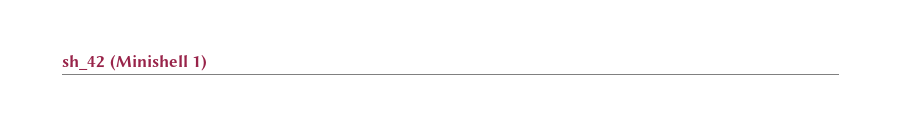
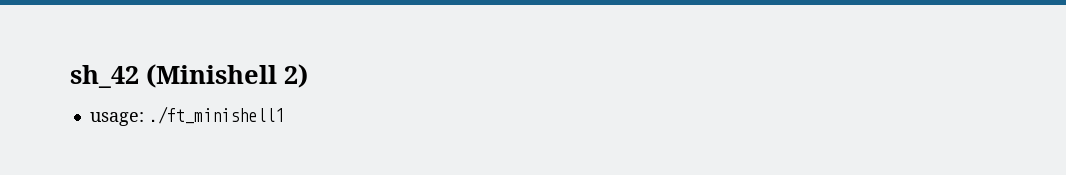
- sh_42 (Minishell 1)
+ sh_42 (Minishell 2)
+ usage: ./ft_minishell1

